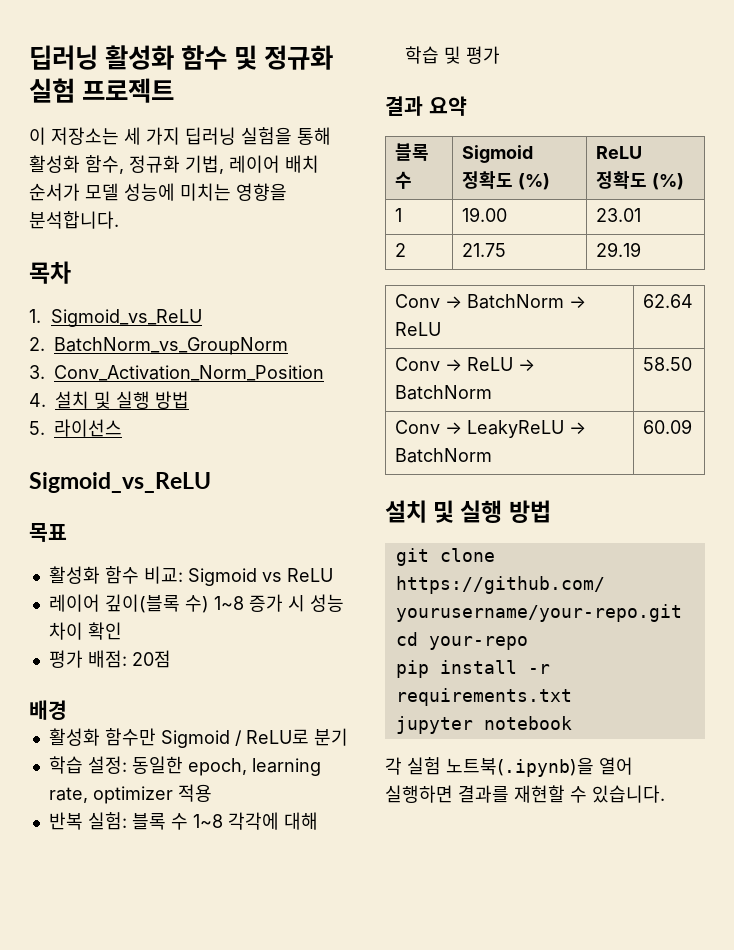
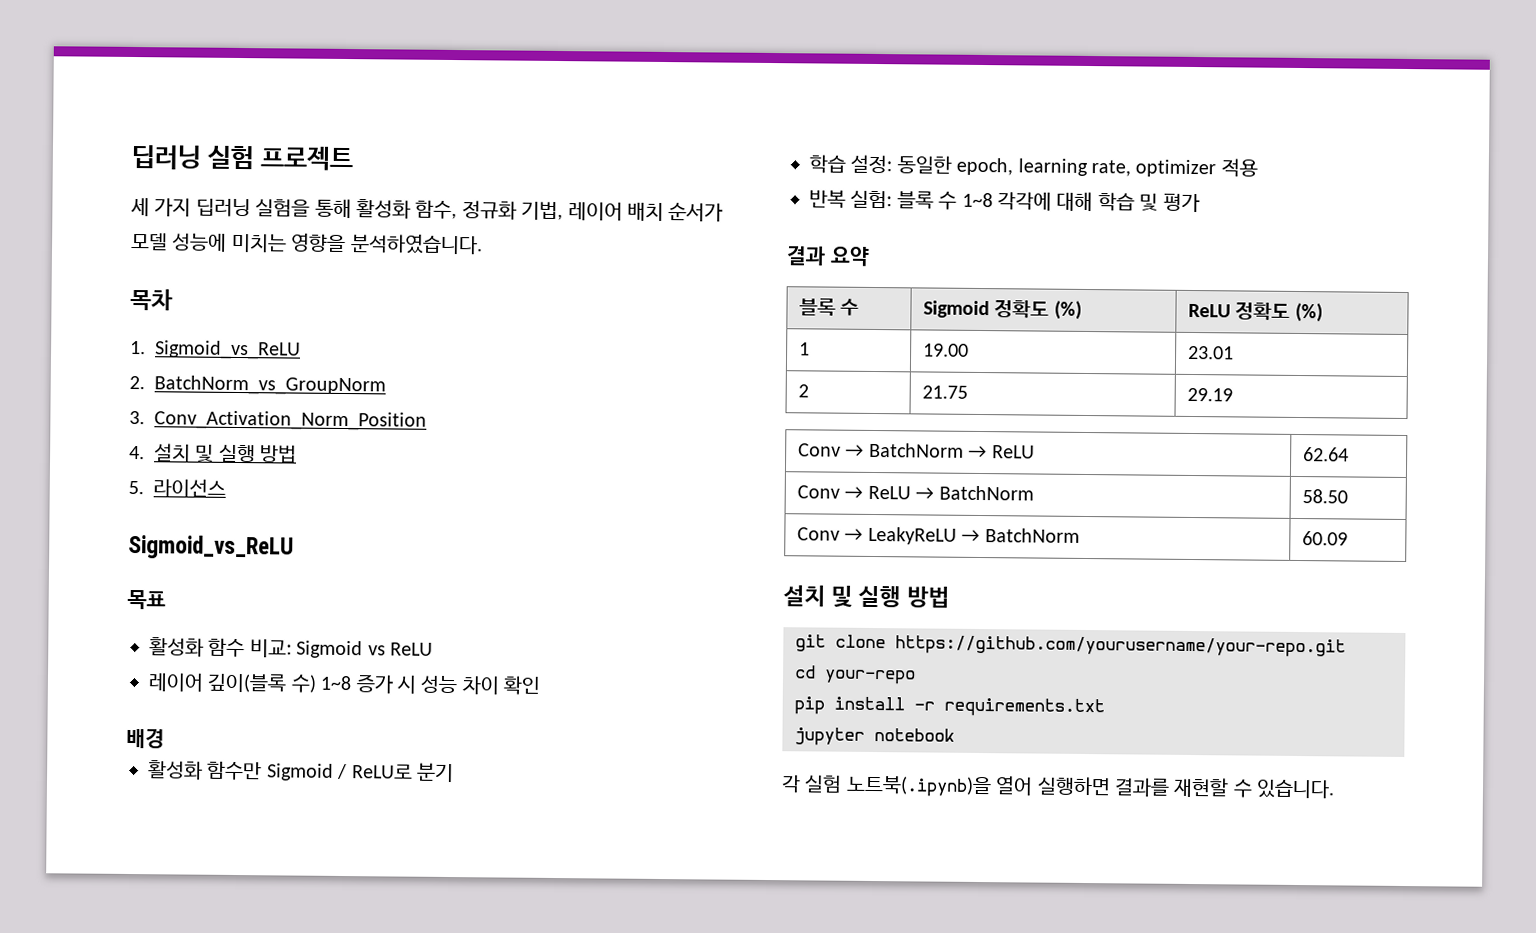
- 딥러닝 활성화 함수 및 정규화 실험 프로젝트
+ 딥러닝 실험 프로젝트
- 이 저장소는 세 가지 딥러닝 실험을 통해 활성화 함수, 정규화 기법, 레이어 배치 순서가 모델 성능에 미치는 영향을 분석합니다.
+ 세 가지 딥러닝 실험을 통해 활성화 함수, 정규화 기법, 레이어 배치 순서가 모델 성능에 미치는 영향을 분석하였습니다.
- 평가 배점: 20점

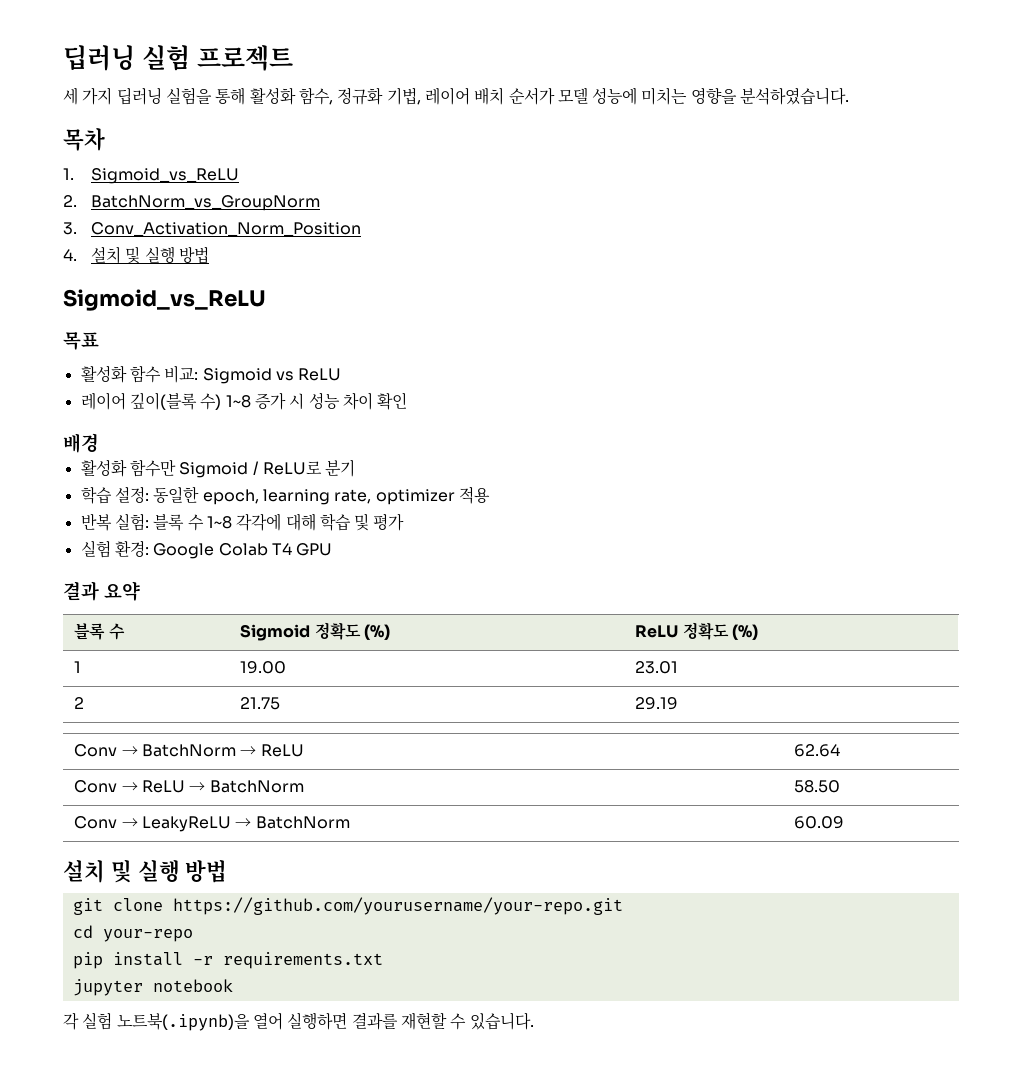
- 5. 라이선스
+ 실험 환경: Google Colab T4 GPU

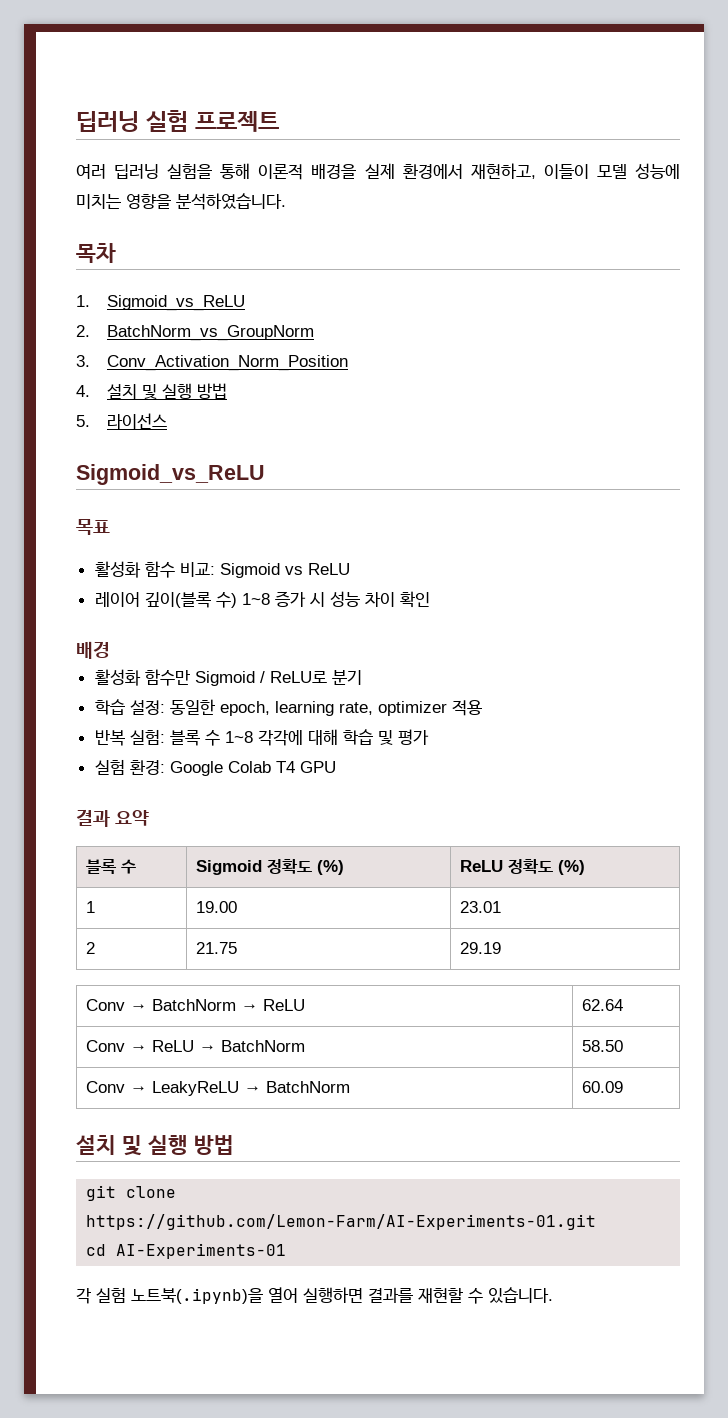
- 세 가지 딥러닝 실험을 통해 활성화 함수, 정규화 기법, 레이어 배치 순서가 모델 성능에 미치는 영향을 분석하였습니다.
+ 여러 딥러닝 실험을 통해 이론적 배경을 실제 환경에서 재현하고, 이들이 모델 성능에 미치는 영향을 분석하였습니다.
+ 5. 라이선스
- git clone https://github.com/yourusername/your-repo.git
+ git clone https://github.com/Lemon-Farm/AI-Experiments-01.git
- cd your-repo
- pip install -r requirements.txt
- jupyter notebook
+ cd AI-Experiments-01

